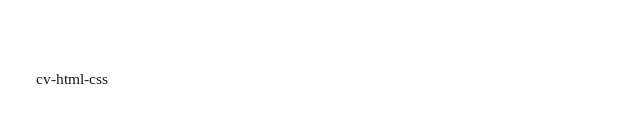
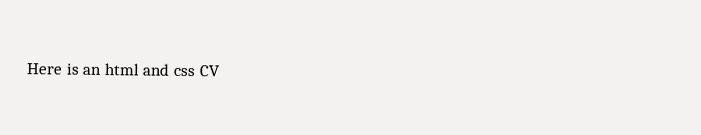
- cv-html-css
+ Here is an html and css CV

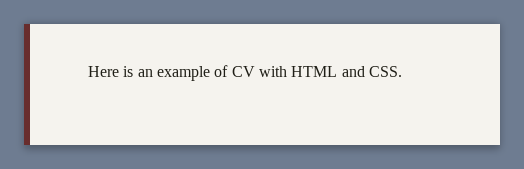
- Here is an html and css CV
+ Here is an example of CV with HTML and CSS.

